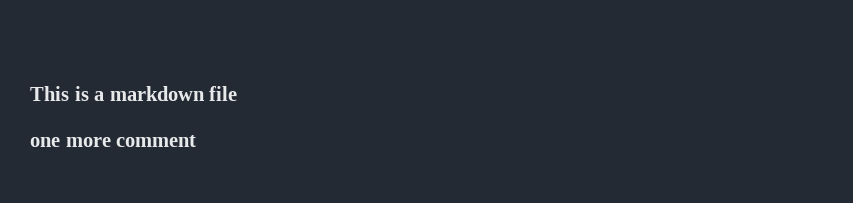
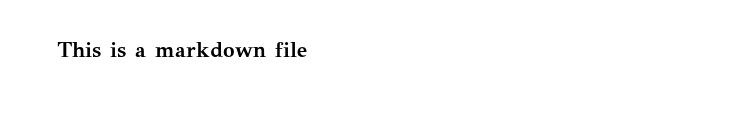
- one more comment

